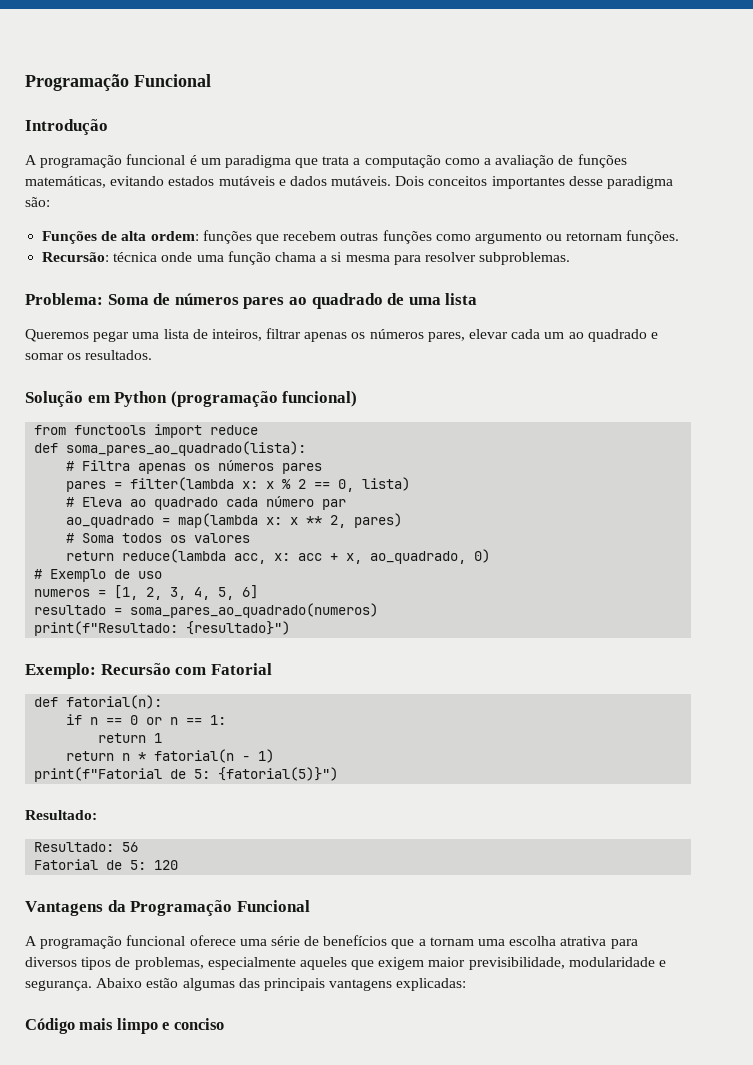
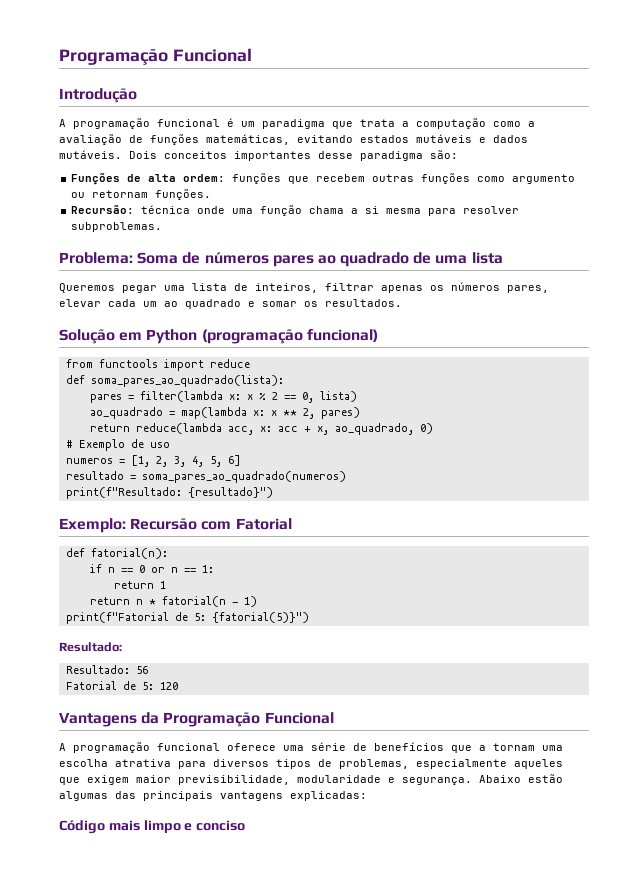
- # Filtra apenas os números pares
- # Eleva ao quadrado cada número par
- # Soma todos os valores

